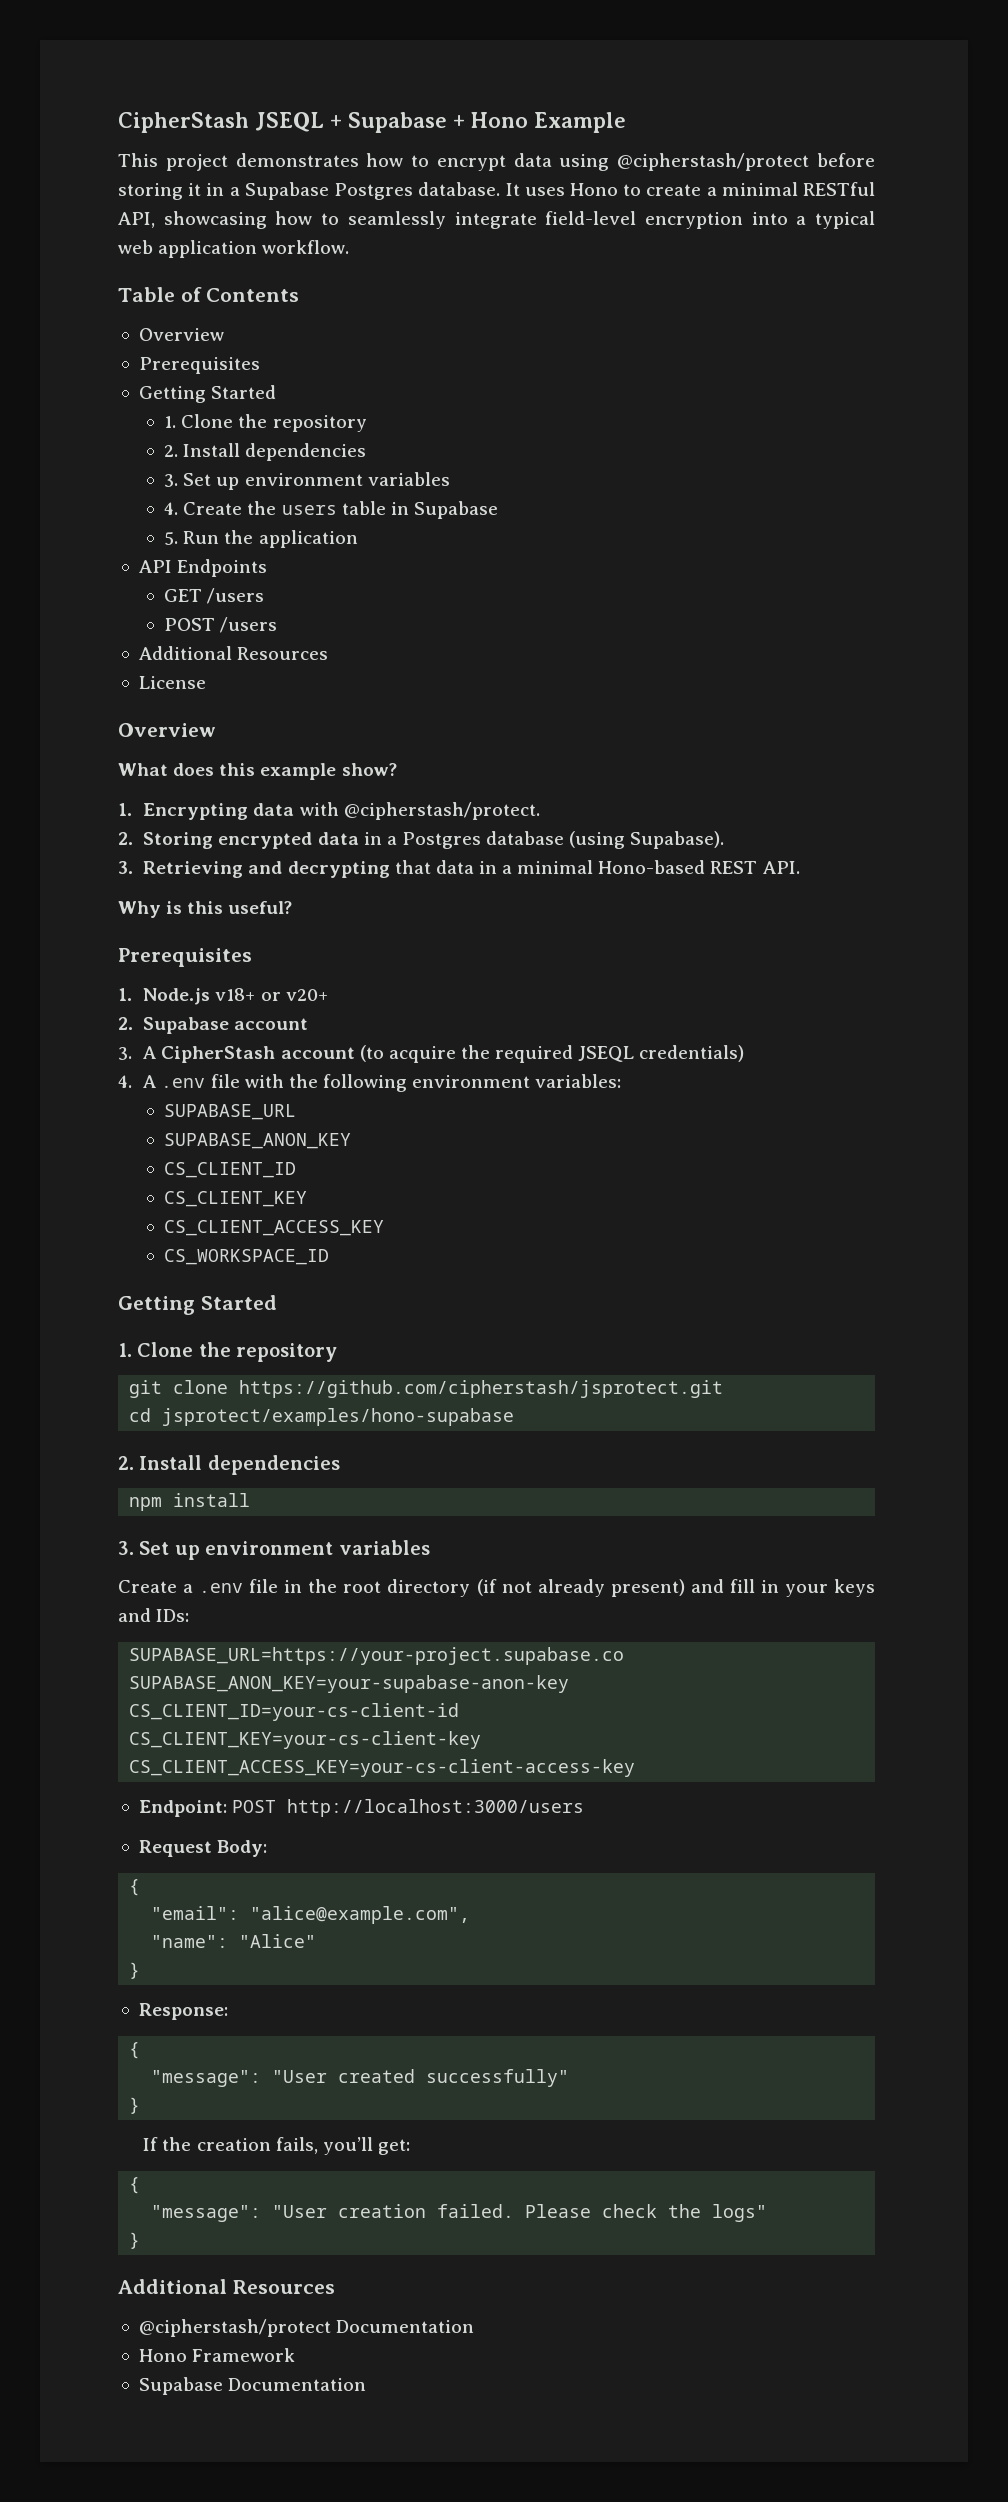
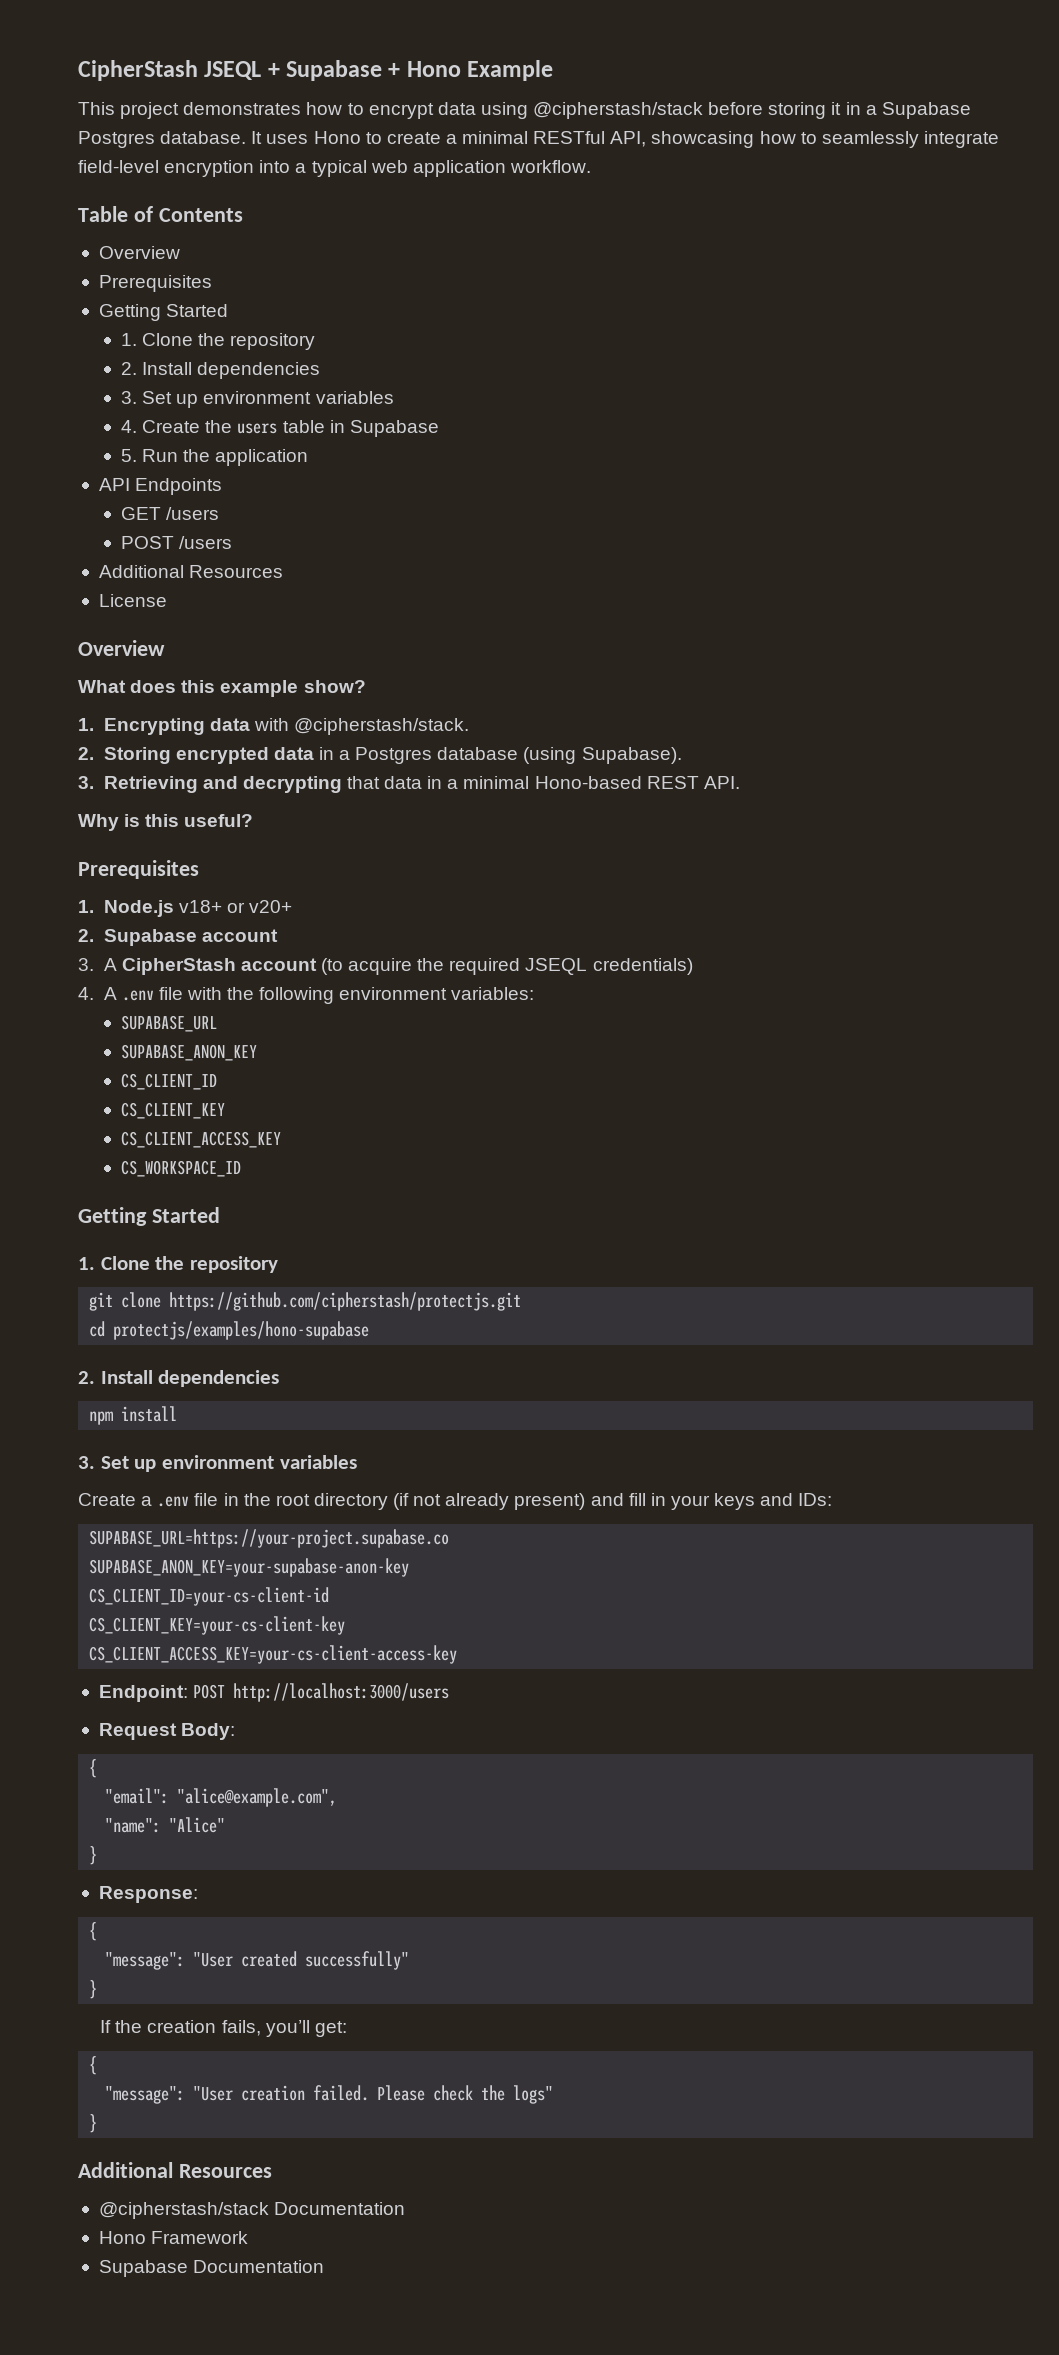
- This project demonstrates how to encrypt data using @cipherstash/protect before storing it in a Supabase Postgres database.
+ This project demonstrates how to encrypt data using @cipherstash/stack before storing it in a Supabase Postgres database.
- 1. Encrypting data with @cipherstash/protect.
+ 1. Encrypting data with @cipherstash/stack.
- git clone https://github.com/cipherstash/jsprotect.git
+ git clone https://github.com/cipherstash/protectjs.git
- cd jsprotect/examples/hono-supabase
+ cd protectjs/examples/hono-supabase
- @cipherstash/protect Documentation
+ @cipherstash/stack Documentation

